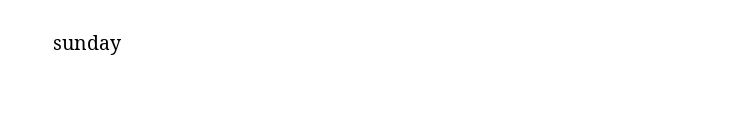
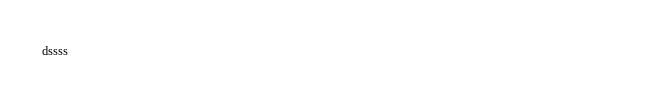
- sunday
+ dssss

